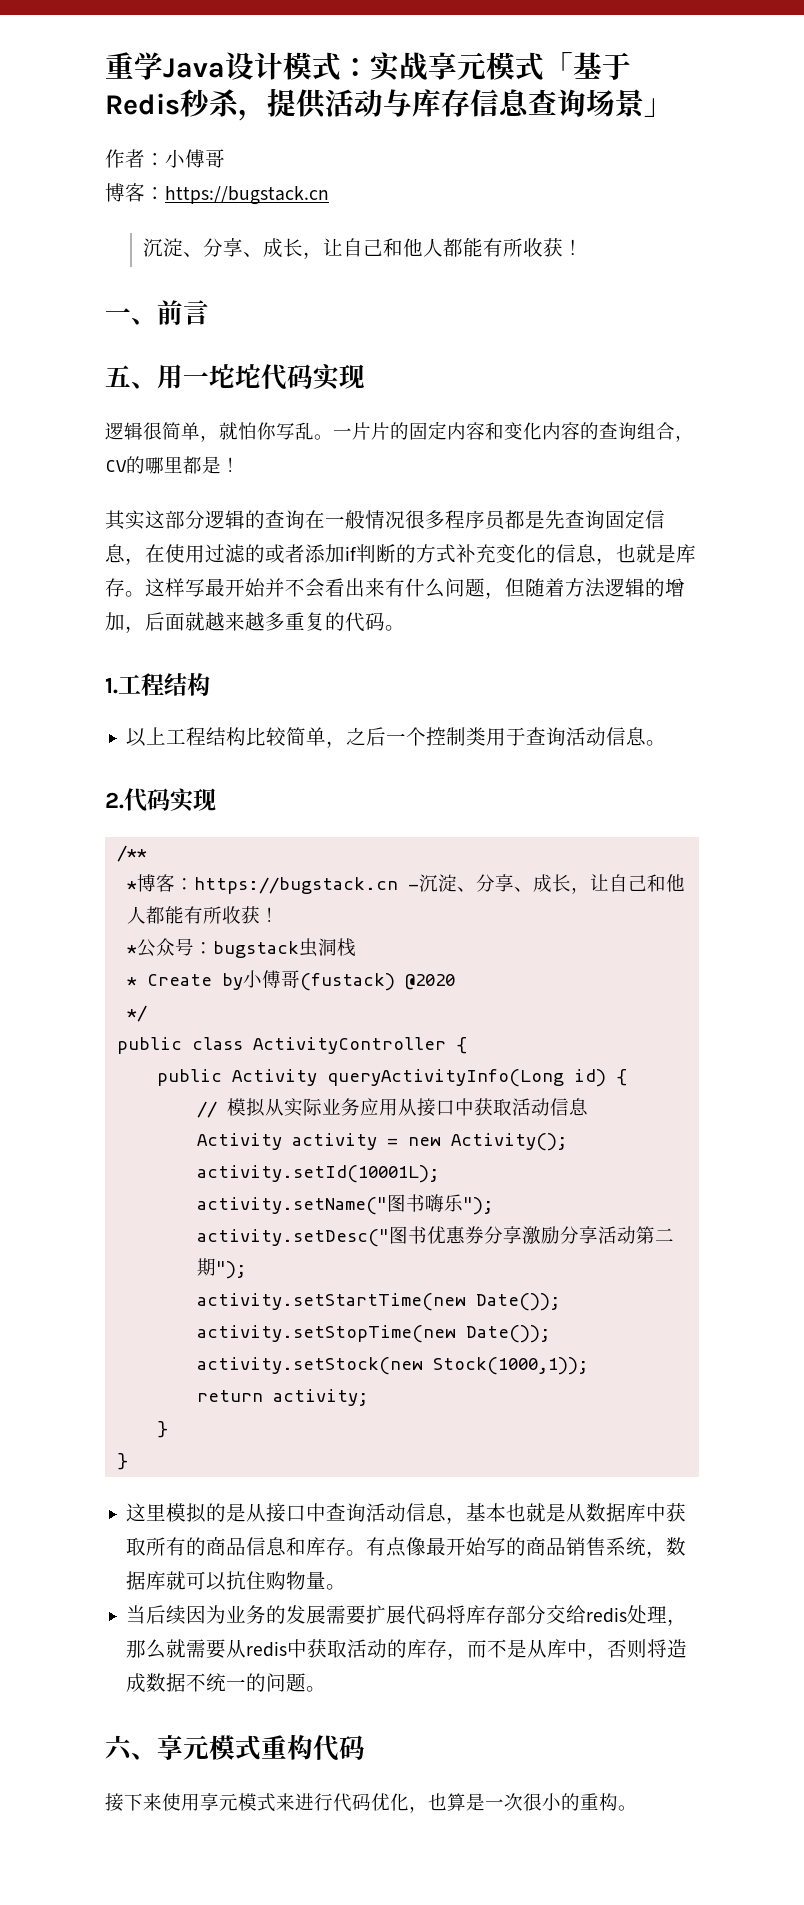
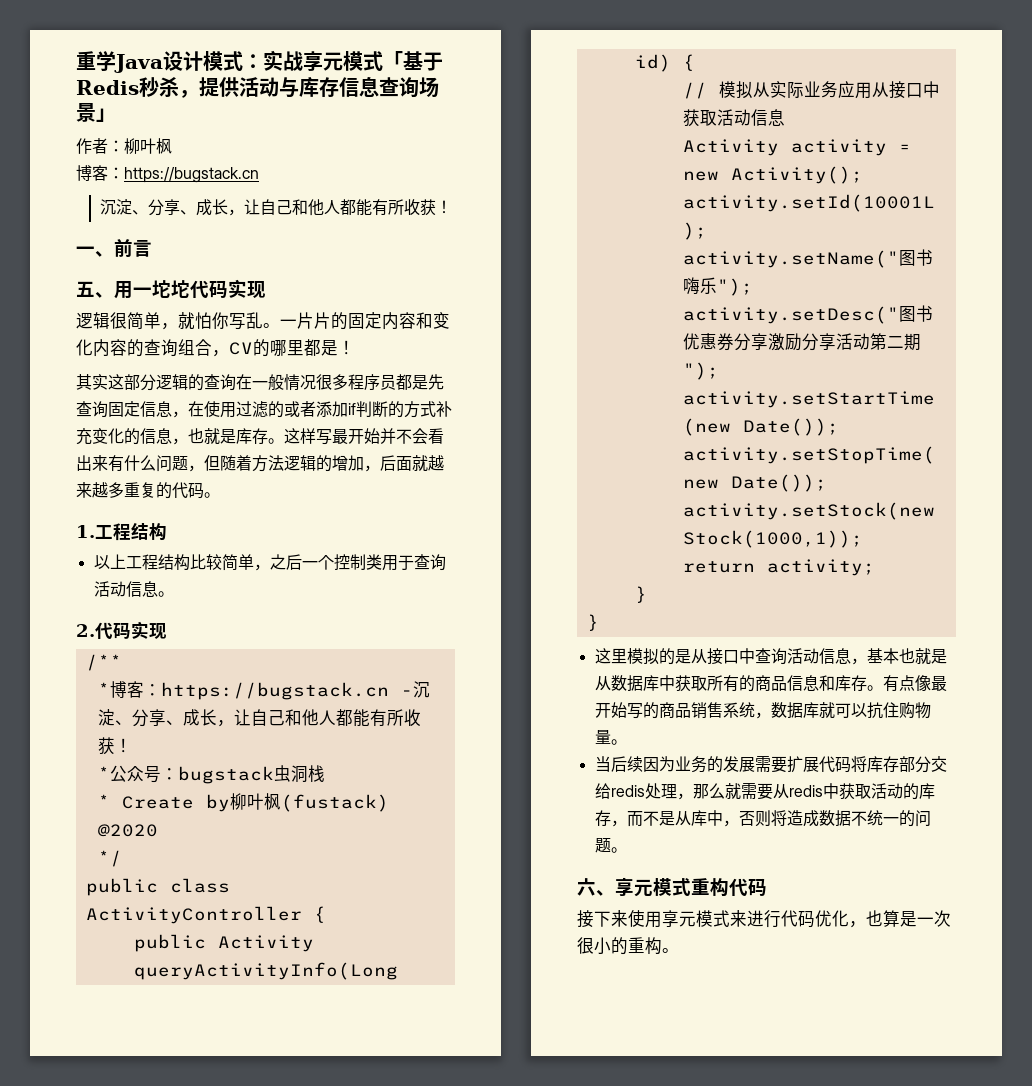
- 作者：小傅哥
+ 作者：柳叶枫
- * Create by小傅哥(fustack) @2020
+ * Create by柳叶枫(fustack) @2020

